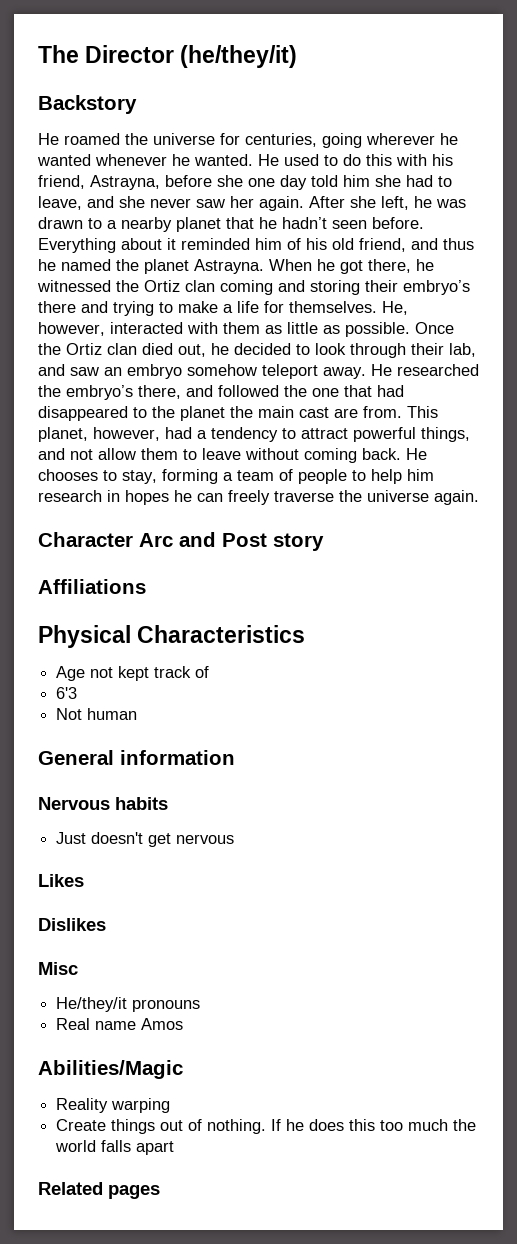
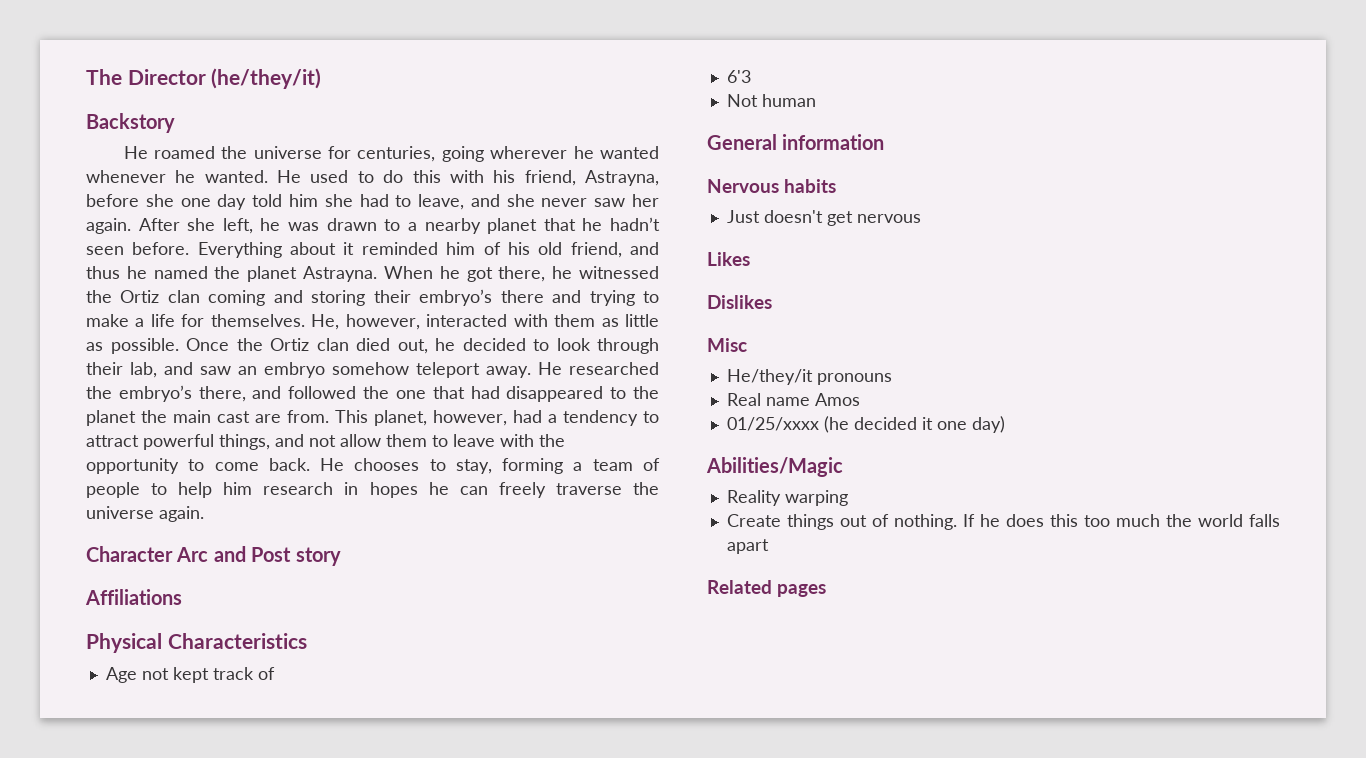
- This planet, however, had a tendency to attract powerful things, and not allow them to leave without coming back.
+ This planet, however, had a tendency to attract powerful things, and not allow them to leave with the opportunity to come back.
+ 01/25/xxxx (he decided it one day)

